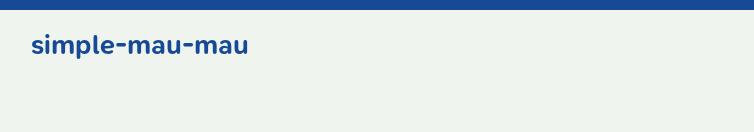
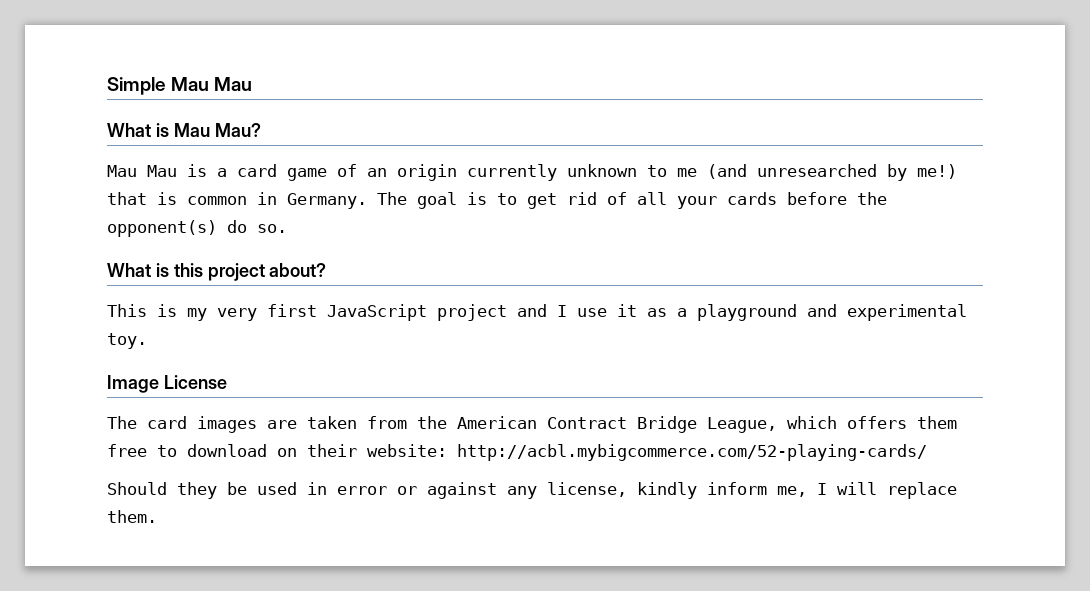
- simple-mau-mau
+ Simple Mau Mau
+ What is Mau Mau?
+ Mau Mau is a card game of an origin currently unknown to me (and unresearched by me!) that is common in Germany. The goal is to get rid of all your cards before the opponent(s) do so.
+ What is this project about?
+ This is my very first JavaScript project and I use it as a playground and experimental toy.
+ Image License
+ The card images are taken from the American Contract Bridge League, which offers them free to download on their website: http://acbl.mybigcommerce.com/52-playing-cards/
+ Should they be used in error or against any license, kindly inform me, I will replace them.

